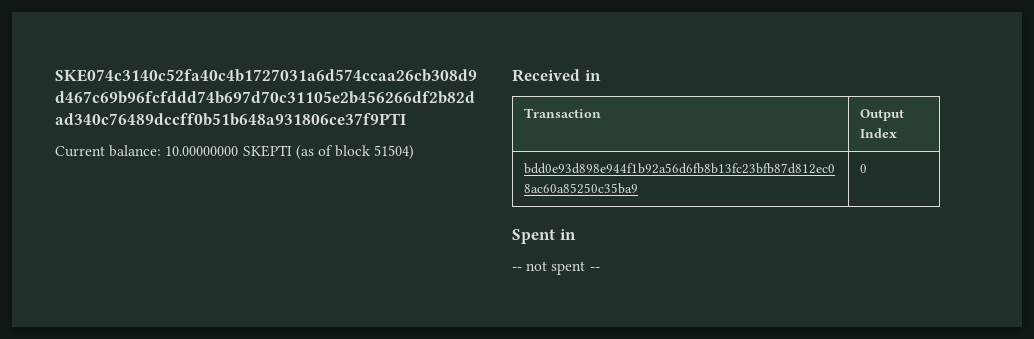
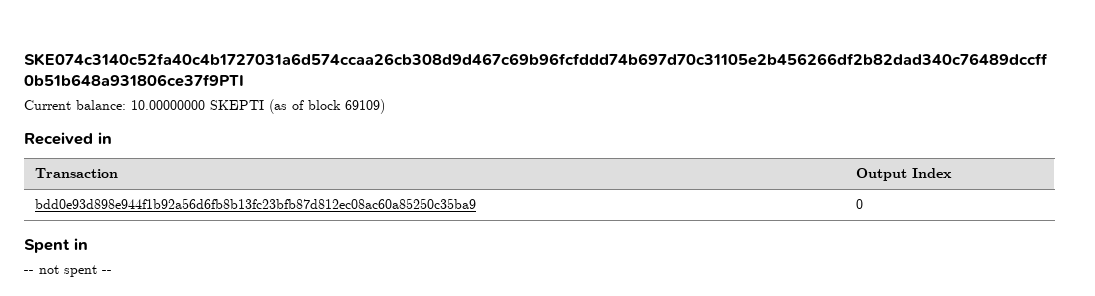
- Current balance: 10.00000000 SKEPTI (as of block 51504)
+ Current balance: 10.00000000 SKEPTI (as of block 69109)

